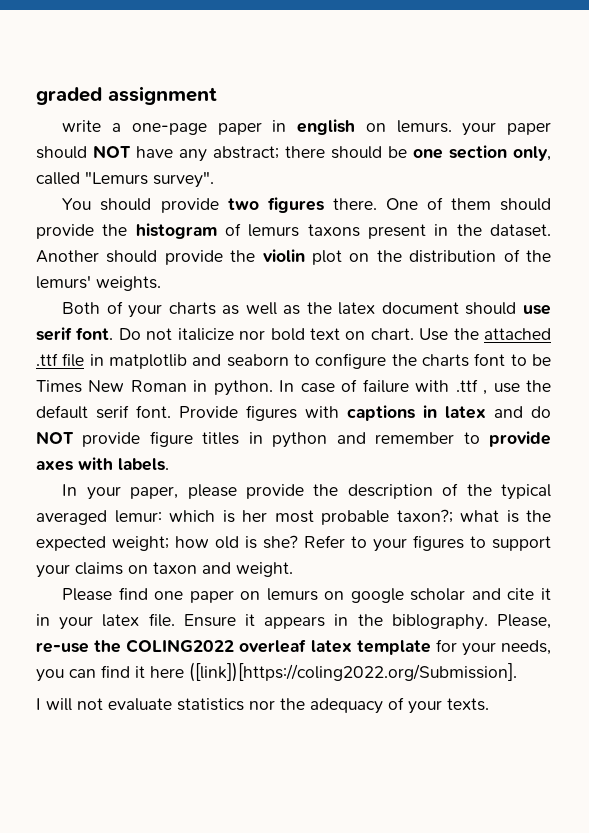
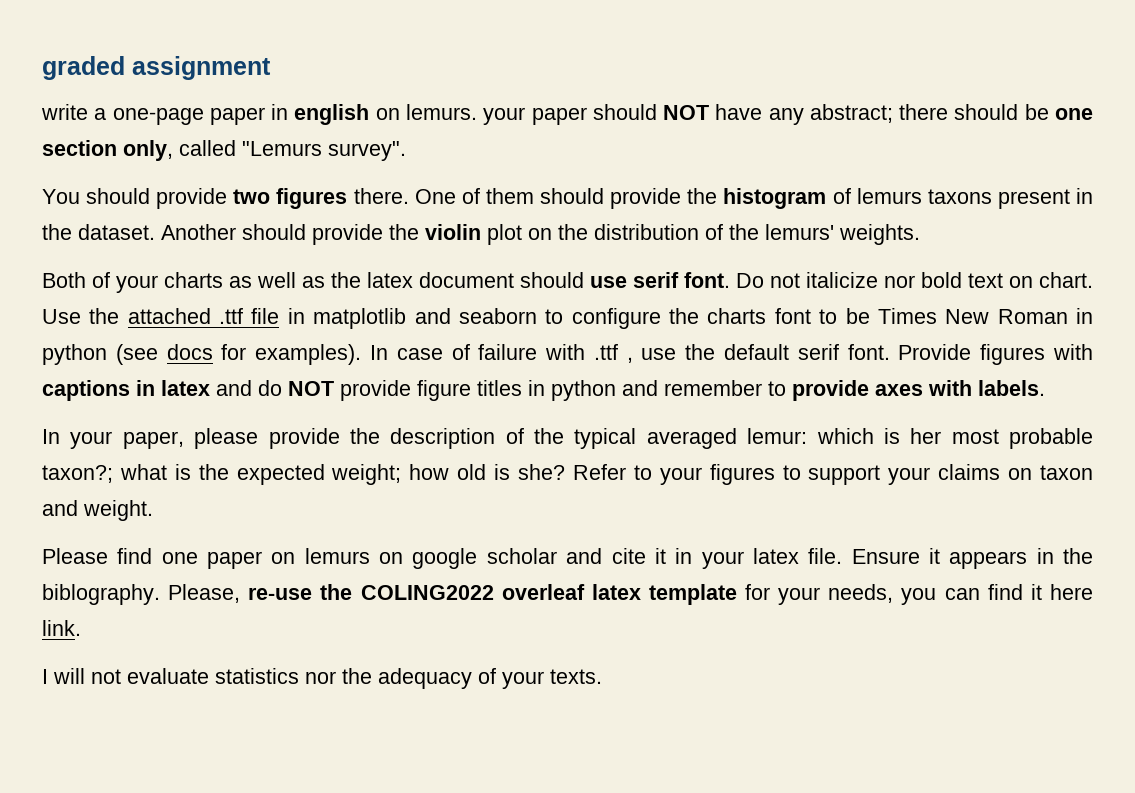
- Use the attached .ttf file in matplotlib and seaborn to configure the charts font to be Times New Roman in python.
+ Use the attached .ttf file in matplotlib and seaborn to configure the charts font to be Times New Roman in python (see docs for examples).
- Please, re-use the COLING2022 overleaf latex template for your needs, you can find it here ([link])[https://coling2022.org/Submission].
+ Please, re-use the COLING2022 overleaf latex template for your needs, you can find it here link.

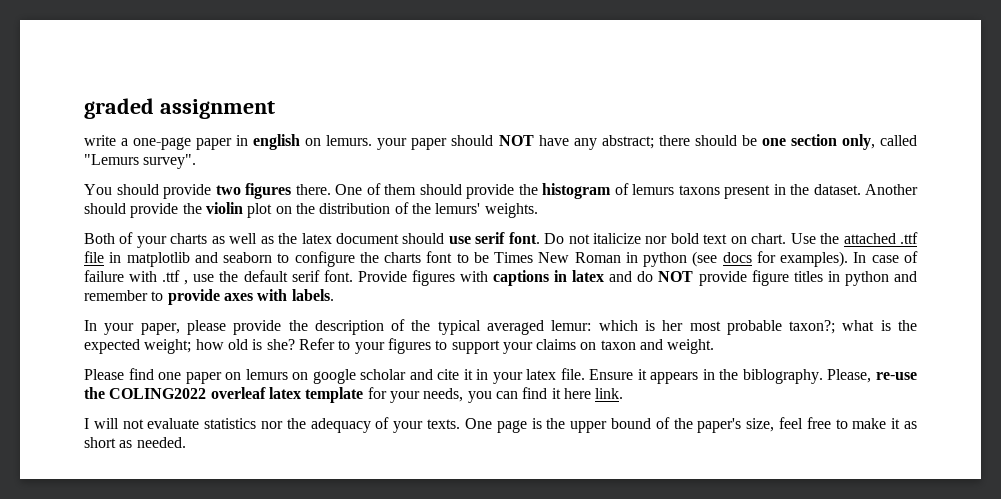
+ One page is the upper bound of the paper's size, feel free to make it as short as needed.

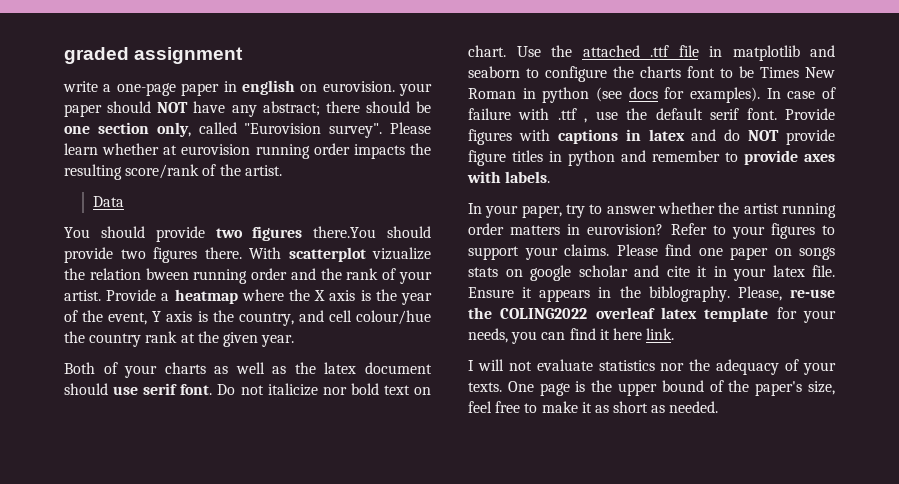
- write a one-page paper in english on lemurs. your paper should NOT have any abstract; there should be one section only, called "Lemurs survey".
+ write a one-page paper in english on eurovision. your paper should NOT have any abstract; there should be one section only, called "Eurovision survey". Please learn whether at eurovision running order impacts the resulting score/rank of the artist.
+ Data
- You should provide two figures there. One of them should provide the histogram of lemurs taxons present in the dataset. Another should provide the violin plot on the distribution of the lemurs' weights.
+ You should provide two figures there.You should provide two figures there. With scatterplot vizualize the relation bween running order and the rank of your artist. Provide a heatmap where the X axis is the year of the event, Y axis is the country, and cell colour/hue the country rank at the given year.
- In your paper, please provide the description of the typical averaged lemur: which is her most probable taxon?; what is the expected weight; how old is she?
+ In your paper, try to answer whether the artist running order matters in eurovision?
- Refer to your figures to support your claims on taxon and weight.
- Please find one paper on lemurs on google scholar and cite it in your latex file.
+ Refer to your figures to support your claims. Please find one paper on songs stats on google scholar and cite it in your latex file.

